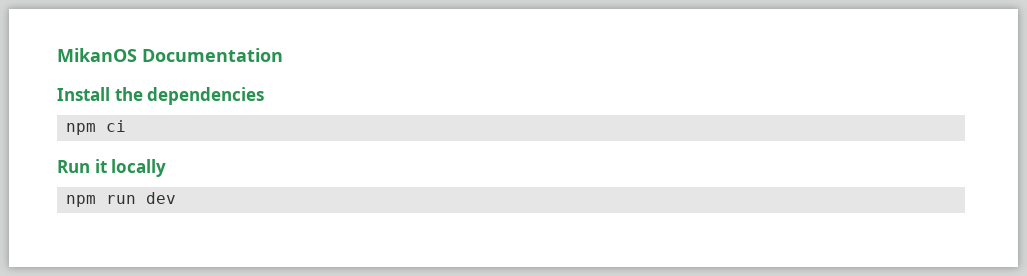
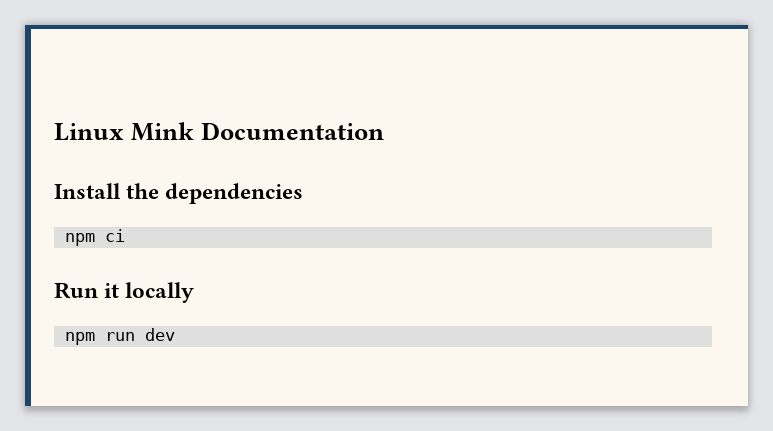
- MikanOS Documentation
+ Linux Mink Documentation

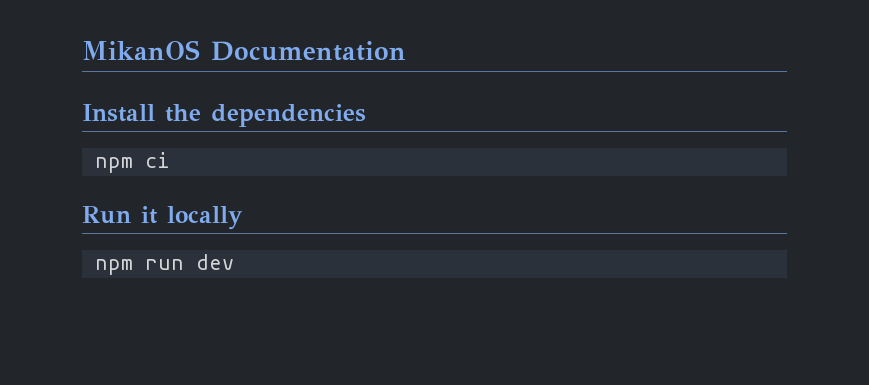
- Linux Mink Documentation
+ MikanOS Documentation

